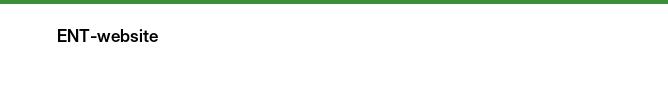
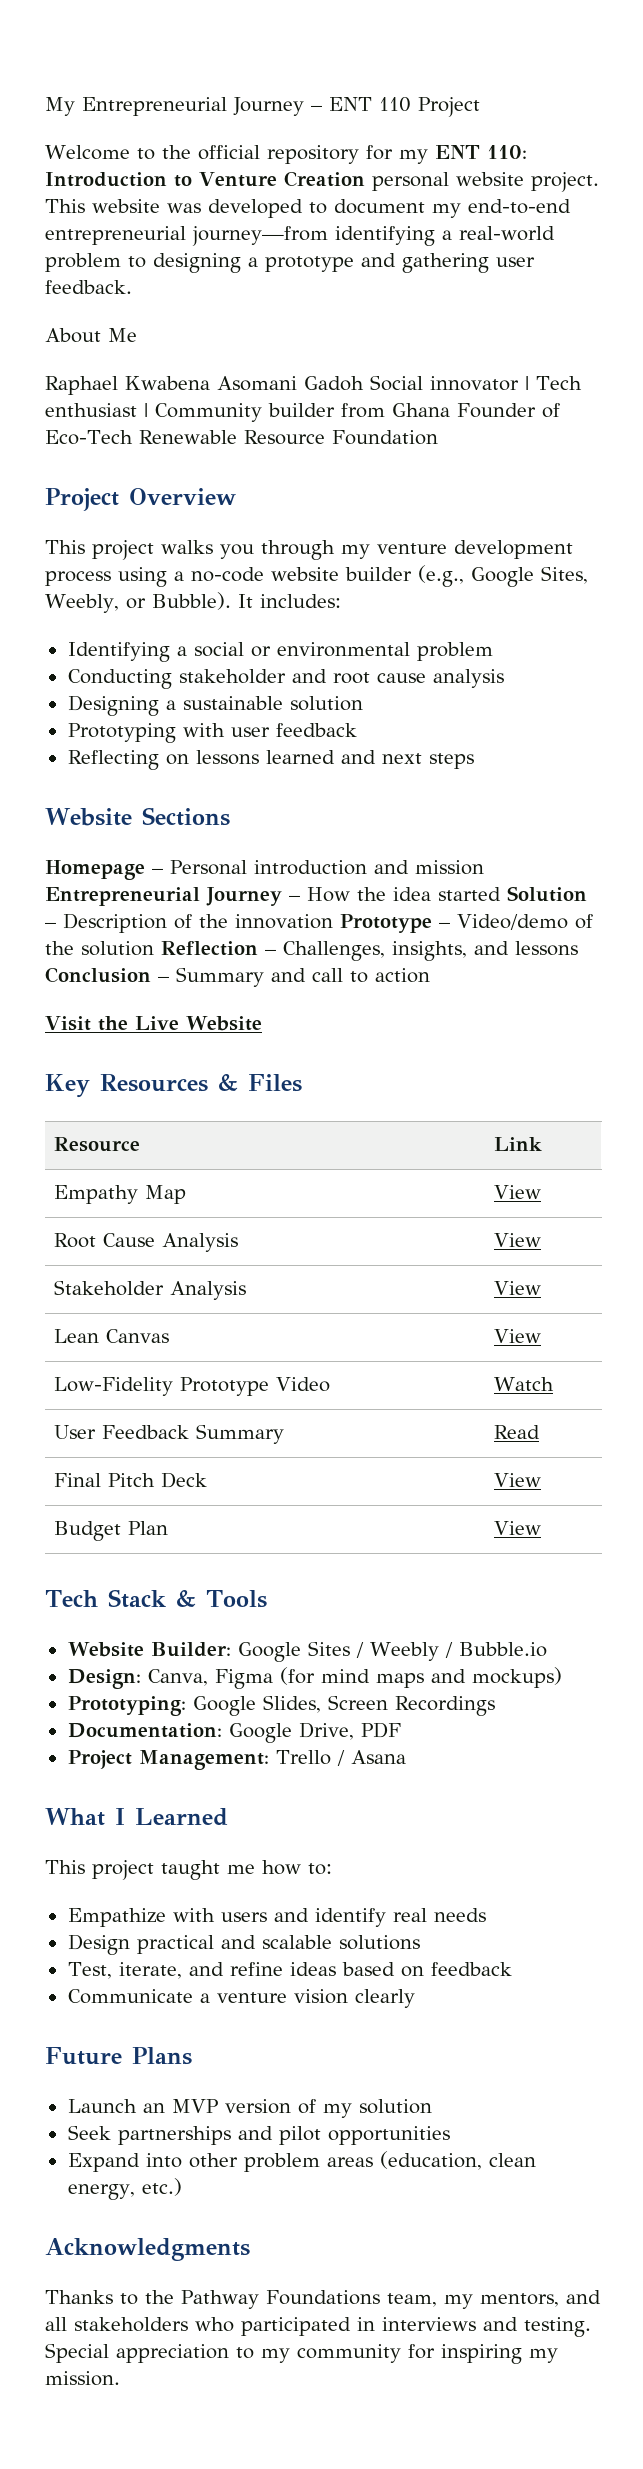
- ENT-website
+ My Entrepreneurial Journey – ENT 110 Project
+ Welcome to the official repository for my ENT 110: Introduction to Venture Creation personal website project. This website was developed to document my end-to-end entrepreneurial journey—from identifying a real-world problem to designing a prototype and gathering user feedback.
+ About Me
+ Raphael Kwabena Asomani Gadoh Social innovator | Tech enthusiast | Community builder from Ghana Founder of Eco-Tech Renewable Resource Foundation
+ Project Overview
+ This project walks you through my venture development process using a no-code website builder (e.g., Google Sites, Weebly, or Bubble). It includes:
+ Identifying a social or environmental problem
+ Conducting stakeholder and root cause analysis
+ Designing a sustainable solution
+ Prototyping with user feedback
+ Reflecting on lessons learned and next steps
+ Website Sections
+ Homepage – Personal introduction and mission Entrepreneurial Journey – How the idea started Solution – Description of the innovation Prototype – Video/demo of the solution Reflection – Challenges, insights, and lessons Conclusion – Summary and call to action
+ Visit the Live Website
+ Key Resources & Files
+ Resource | Link
+ Empathy Map | View
+ Root Cause Analysis | View
+ Stakeholder Analysis | View
+ Lean Canvas | View
+ Low-Fidelity Prototype Video | Watch
+ User Feedback Summary | Read
+ Final Pitch Deck | View
+ Budget Plan | View
+ Tech Stack & Tools
+ Website Builder: Google Sites / Weebly / Bubble.io
+ Design: Canva, Figma (for mind maps and mockups)
+ Prototyping: Google Slides, Screen Recordings
+ Documentation: Google Drive, PDF
+ Project Management: Trello / Asana
+ What I Learned
+ This project taught me how to:
+ Empathize with users and identify real needs
+ Design practical and scalable solutions
+ Test, iterate, and refine ideas based on feedback
+ Communicate a venture vision clearly
+ Future Plans
+ Launch an MVP version of my solution
+ Seek partnerships and pilot opportunities
+ Expand into other problem areas (education, clean energy, etc.)
+ Acknowledgments
+ Thanks to the Pathway Foundations team, my mentors, and all stakeholders who participated in interviews and testing. Special appreciation to my community for inspiring my mission.

